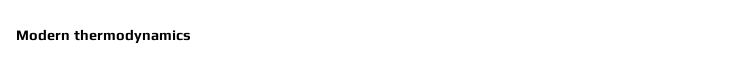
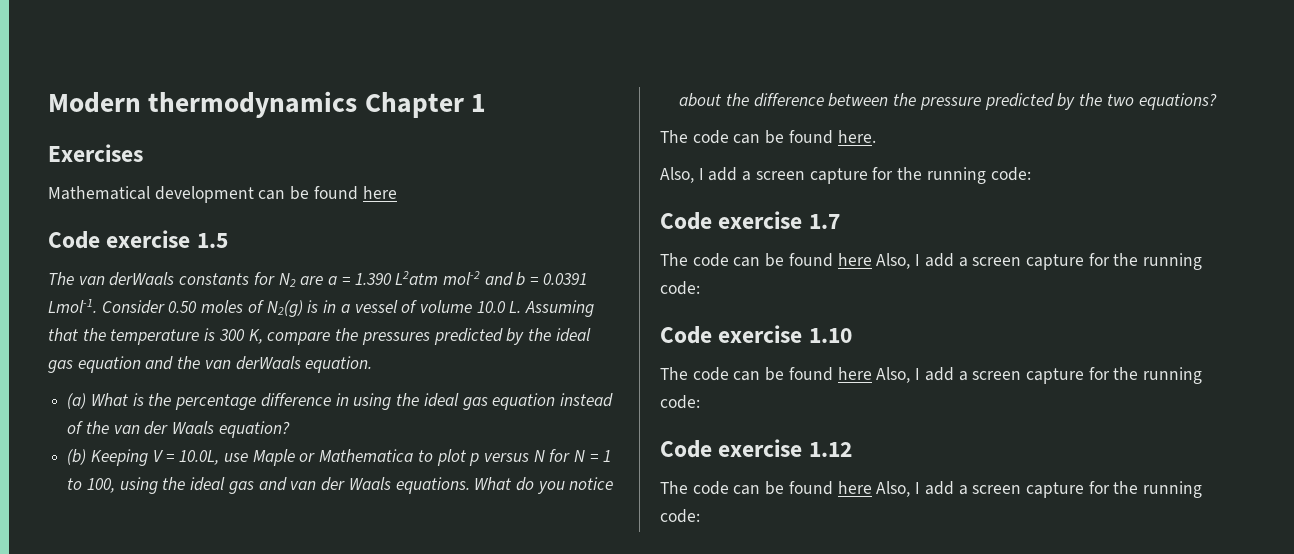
- Modern thermodynamics
+ Modern thermodynamics Chapter 1
+ Exercises
+ Mathematical development can be found here
+ Code exercise 1.5
+ The van derWaals constants for N2 are a = 1.390 L2atm mol-2 and b = 0.0391 Lmol-1. Consider 0.50 moles of N2(g) is in a vessel of volume 10.0 L. Assuming that the temperature is 300 K, compare the pressures predicted by the ideal gas equation and the van derWaals equation.
+ (a) What is the percentage difference in using the ideal gas equation instead of the van der Waals equation?
+ (b) Keeping V = 10.0L, use Maple or Mathematica to plot p versus N for N = 1 to 100, using the ideal gas and van der Waals equations. What do you notice about the difference between the pressure predicted by the two equations?
+ The code can be found here.
+ Also, I add a screen capture for the running code:
+ Code exercise 1.7
+ The code can be found here Also, I add a screen capture for the running code:
+ Code exercise 1.10
+ The code can be found here Also, I add a screen capture for the running code:
+ Code exercise 1.12
+ The code can be found here Also, I add a screen capture for the running code:

